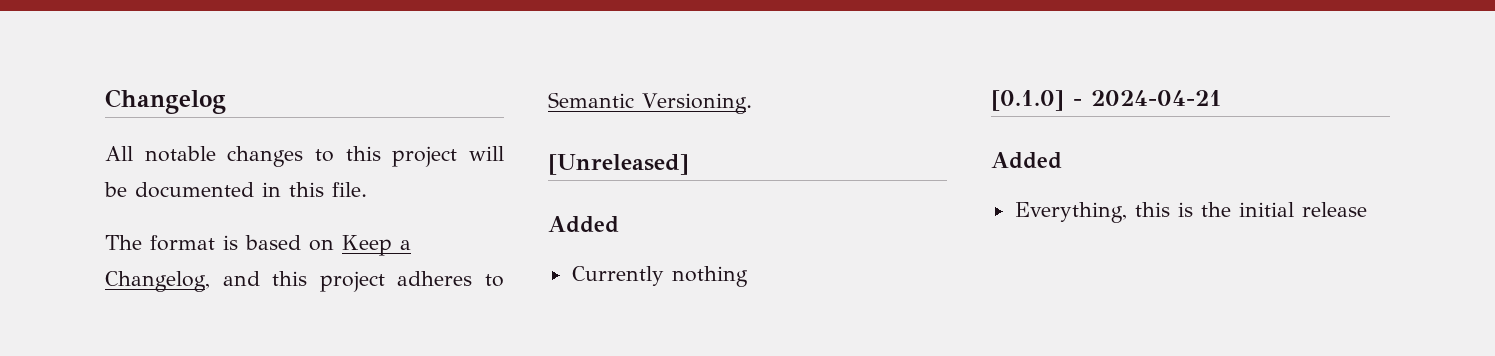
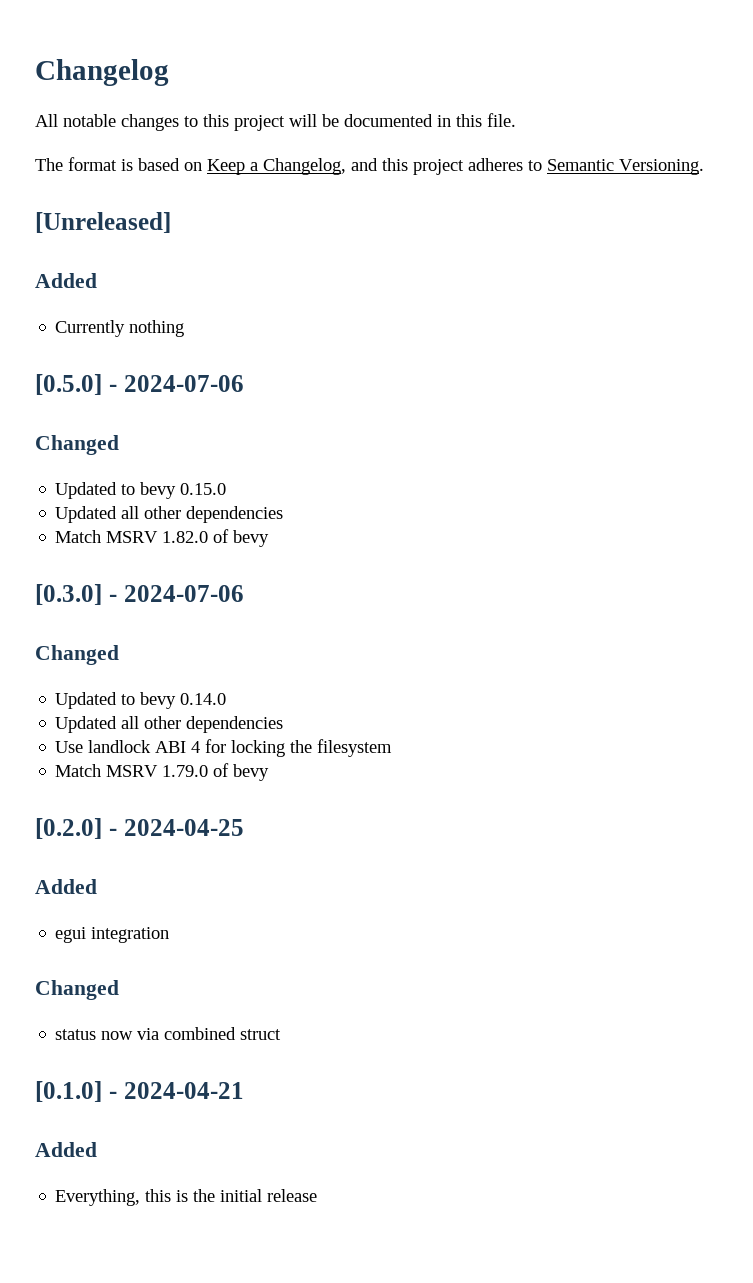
+ [0.5.0] - 2024-07-06
+ Changed
+ Updated to bevy 0.15.0
+ Updated all other dependencies
+ Match MSRV 1.82.0 of bevy
+ [0.3.0] - 2024-07-06
+ Changed
+ Updated to bevy 0.14.0
+ Updated all other dependencies
+ Use landlock ABI 4 for locking the filesystem
+ Match MSRV 1.79.0 of bevy
+ [0.2.0] - 2024-04-25
+ Added
+ egui integration
+ Changed
+ status now via combined struct

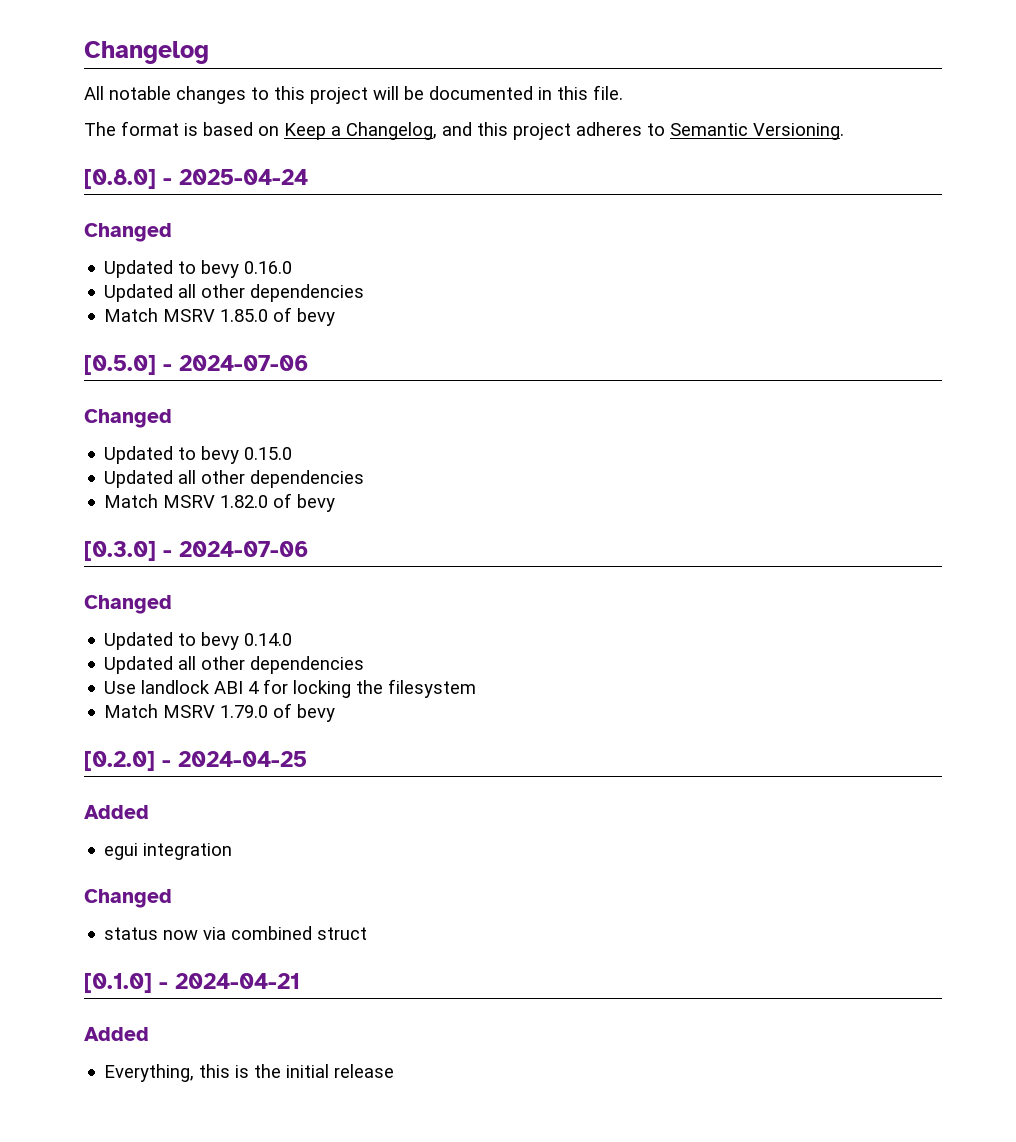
- [Unreleased]
- Added
- Currently nothing
+ [0.8.0] - 2025-04-24
+ Changed
+ Updated to bevy 0.16.0
+ Updated all other dependencies
+ Match MSRV 1.85.0 of bevy

